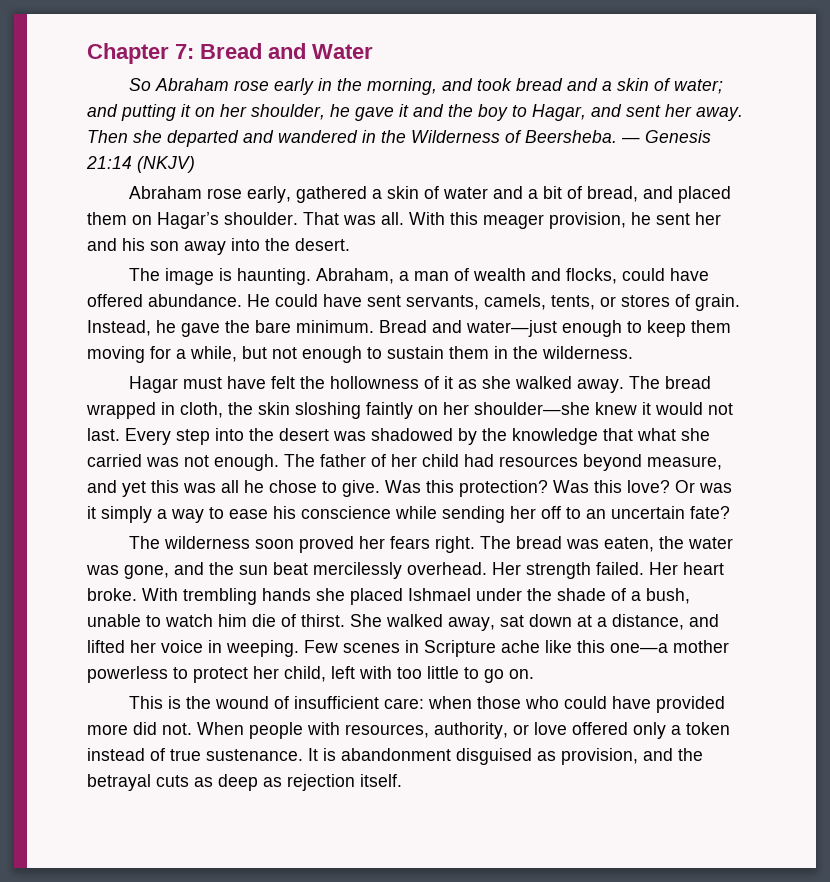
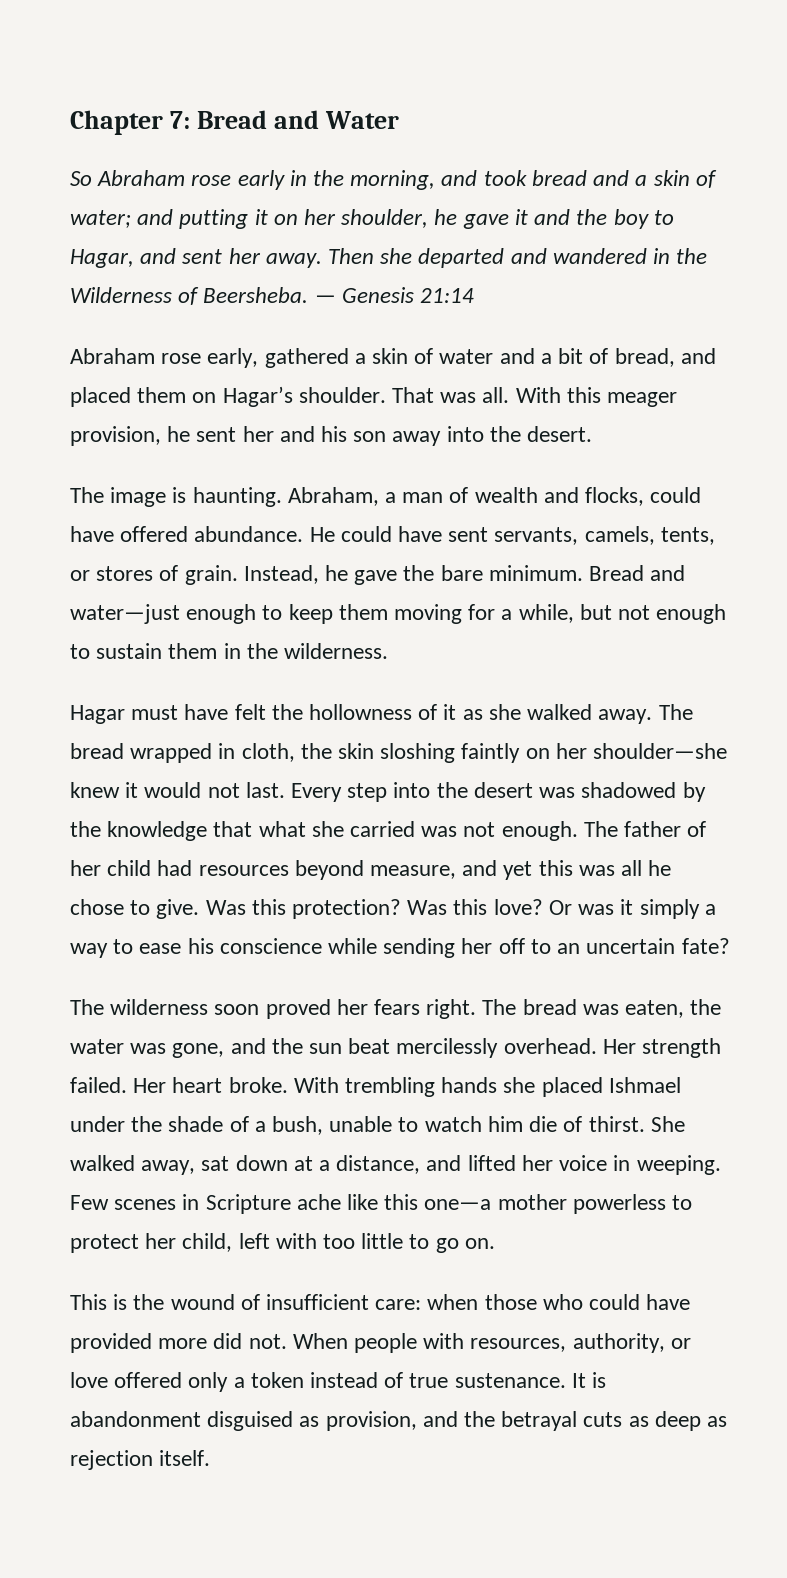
- — Genesis 21:14 (NKJV)
+ — Genesis 21:14

